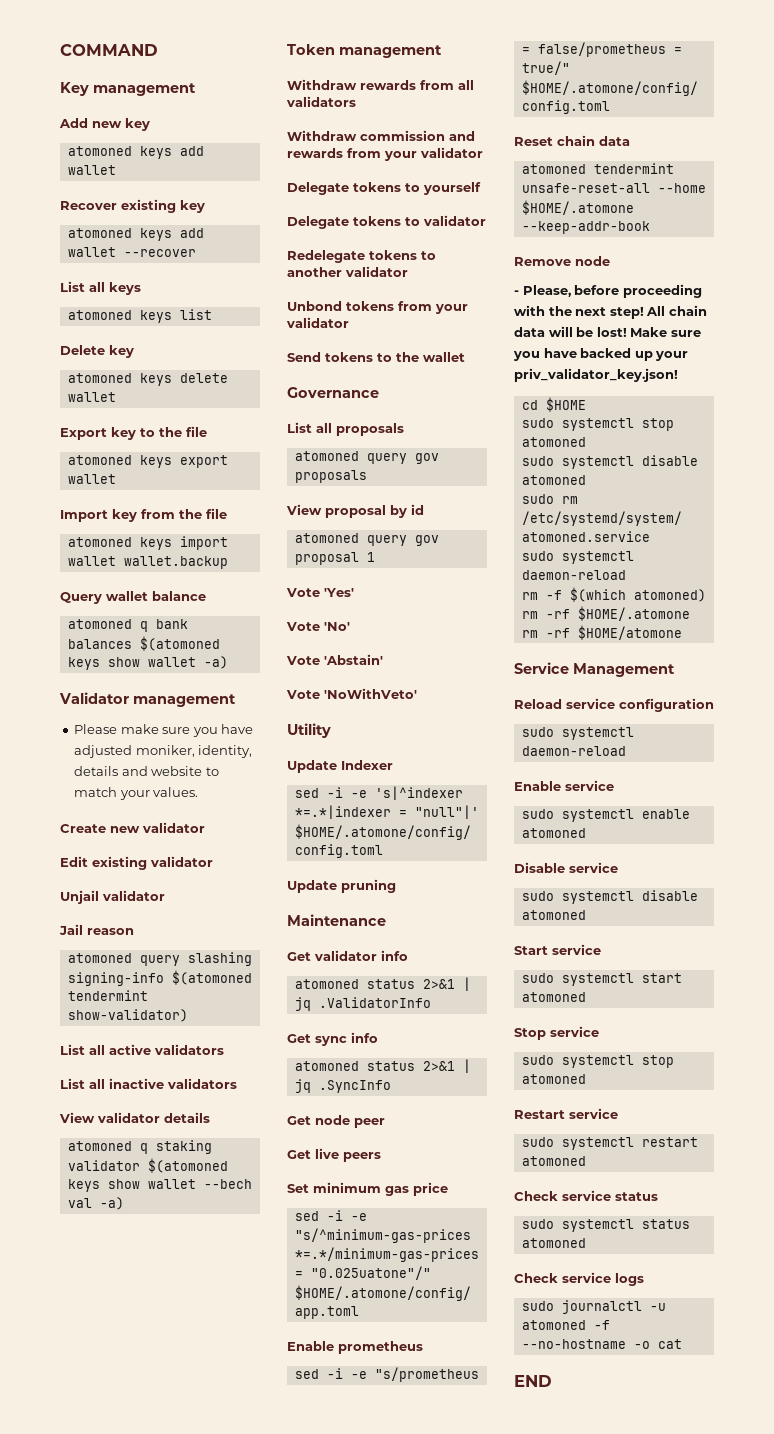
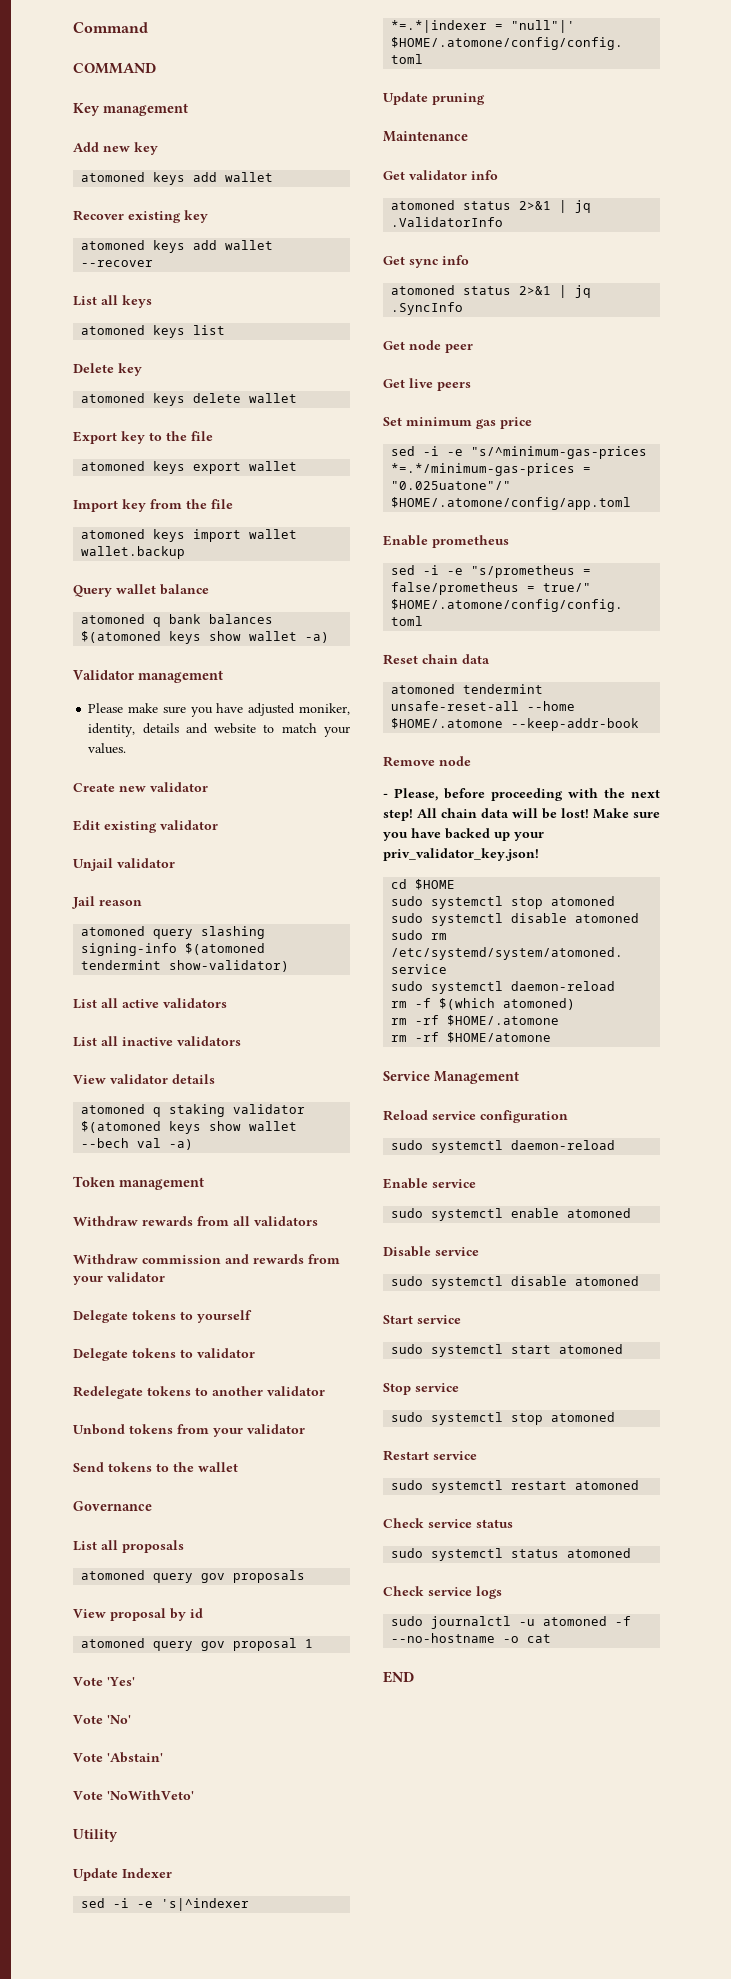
+ Command

